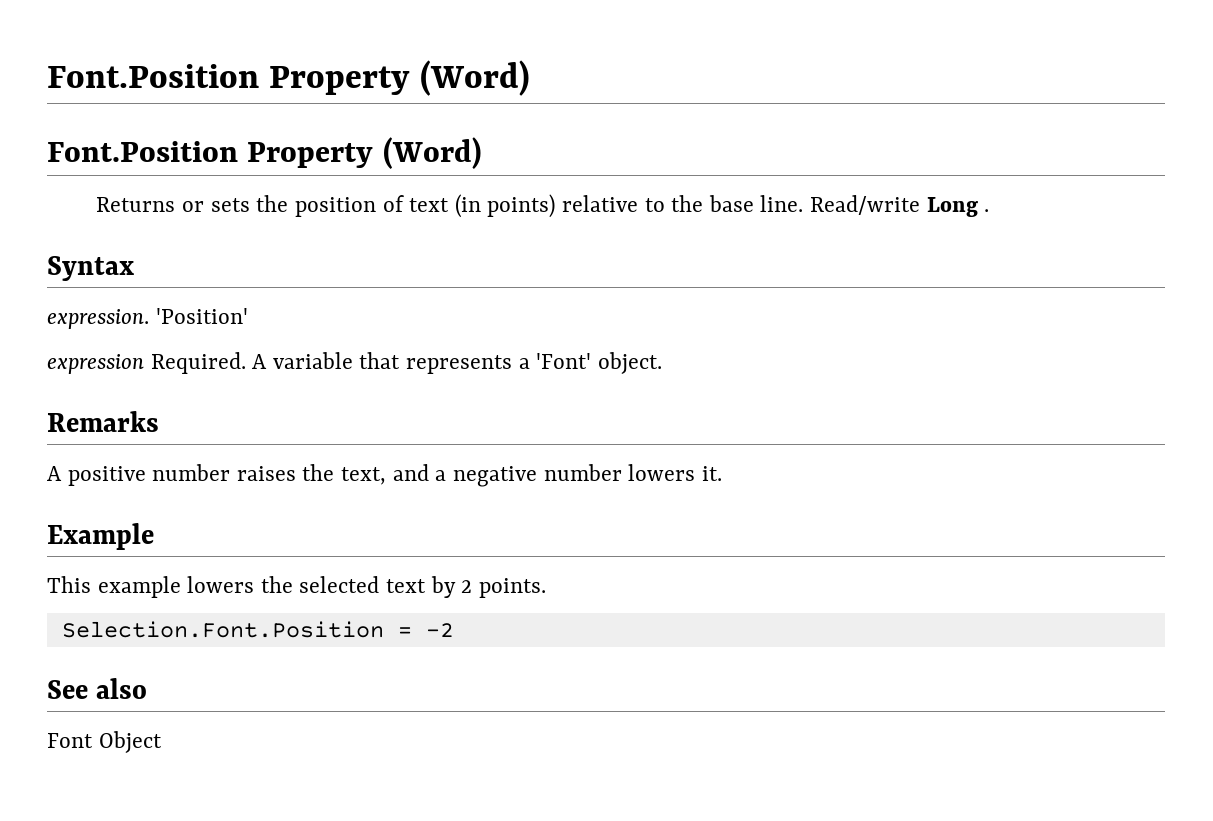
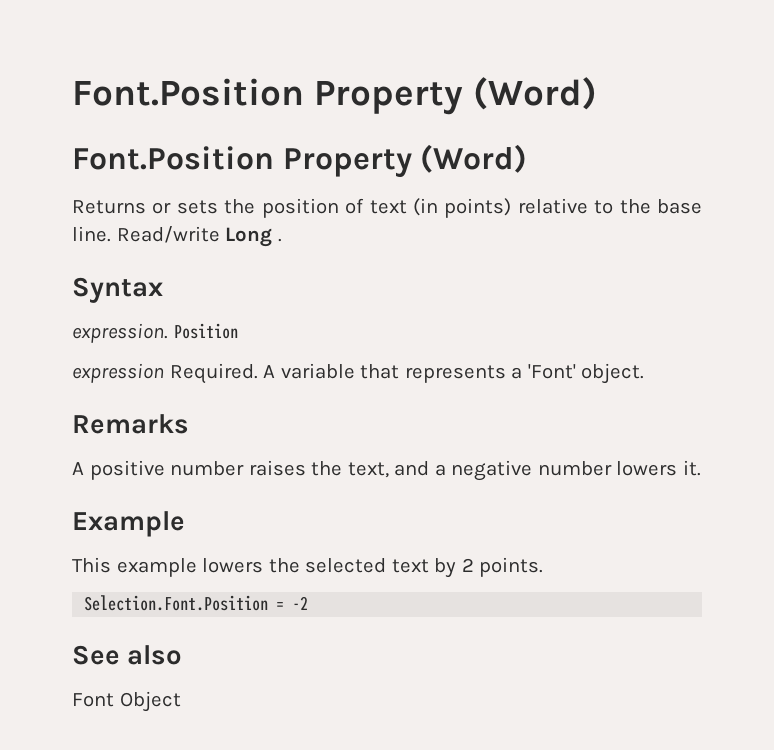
- 'Position'
+ Position

